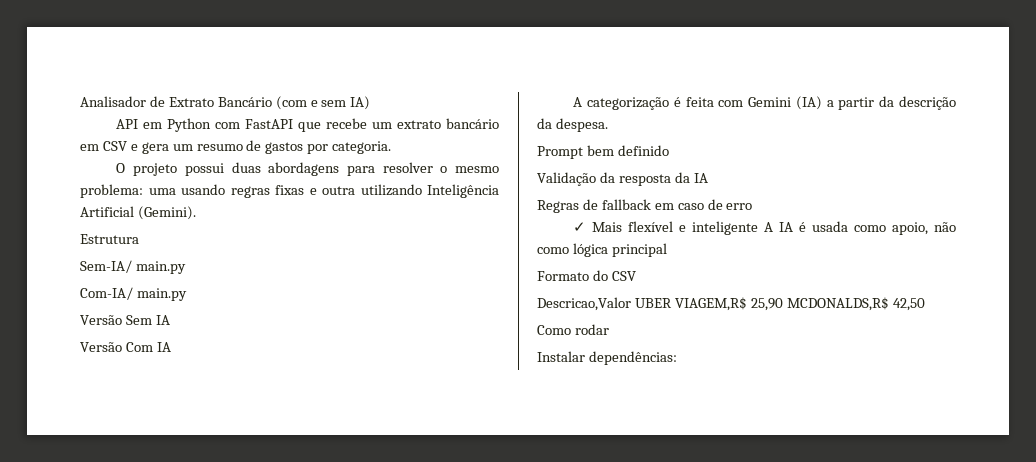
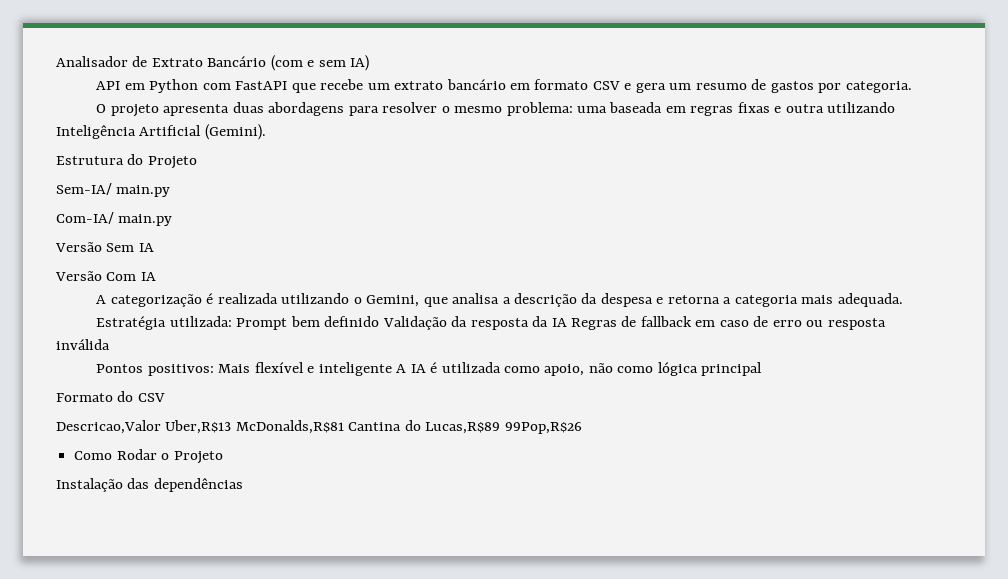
- API em Python com FastAPI que recebe um extrato bancário em CSV e gera um resumo de gastos por categoria.
+ API em Python com FastAPI que recebe um extrato bancário em formato CSV e gera um resumo de gastos por categoria.
- O projeto possui duas abordagens para resolver o mesmo problema: uma usando regras fixas e outra utilizando Inteligência Artificial (Gemini).
+ O projeto apresenta duas abordagens para resolver o mesmo problema: uma baseada em regras fixas e outra utilizando Inteligência Artificial (Gemini).
- Estrutura
+ Estrutura do Projeto
- A categorização é feita com Gemini (IA) a partir da descrição da despesa.
- Prompt bem definido
- Validação da resposta da IA
- Regras de fallback em caso de erro
- ✓ Mais flexível e inteligente A IA é usada como apoio, não como lógica principal
+ A categorização é realizada utilizando o Gemini, que analisa a descrição da despesa e retorna a categoria mais adequada.
+ Estratégia utilizada: Prompt bem definido Validação da resposta da IA Regras de fallback em caso de erro ou resposta inválida
+ Pontos positivos: Mais flexível e inteligente A IA é utilizada como apoio, não como lógica principal
- Descricao,Valor UBER VIAGEM,R$ 25,90 MCDONALDS,R$ 42,50
- Como rodar
- Instalar dependências:
+ Descricao,Valor Uber,R$13 McDonalds,R$81 Cantina do Lucas,R$89 99Pop,R$26
+ Como Rodar o Projeto
+ Instalação das dependências

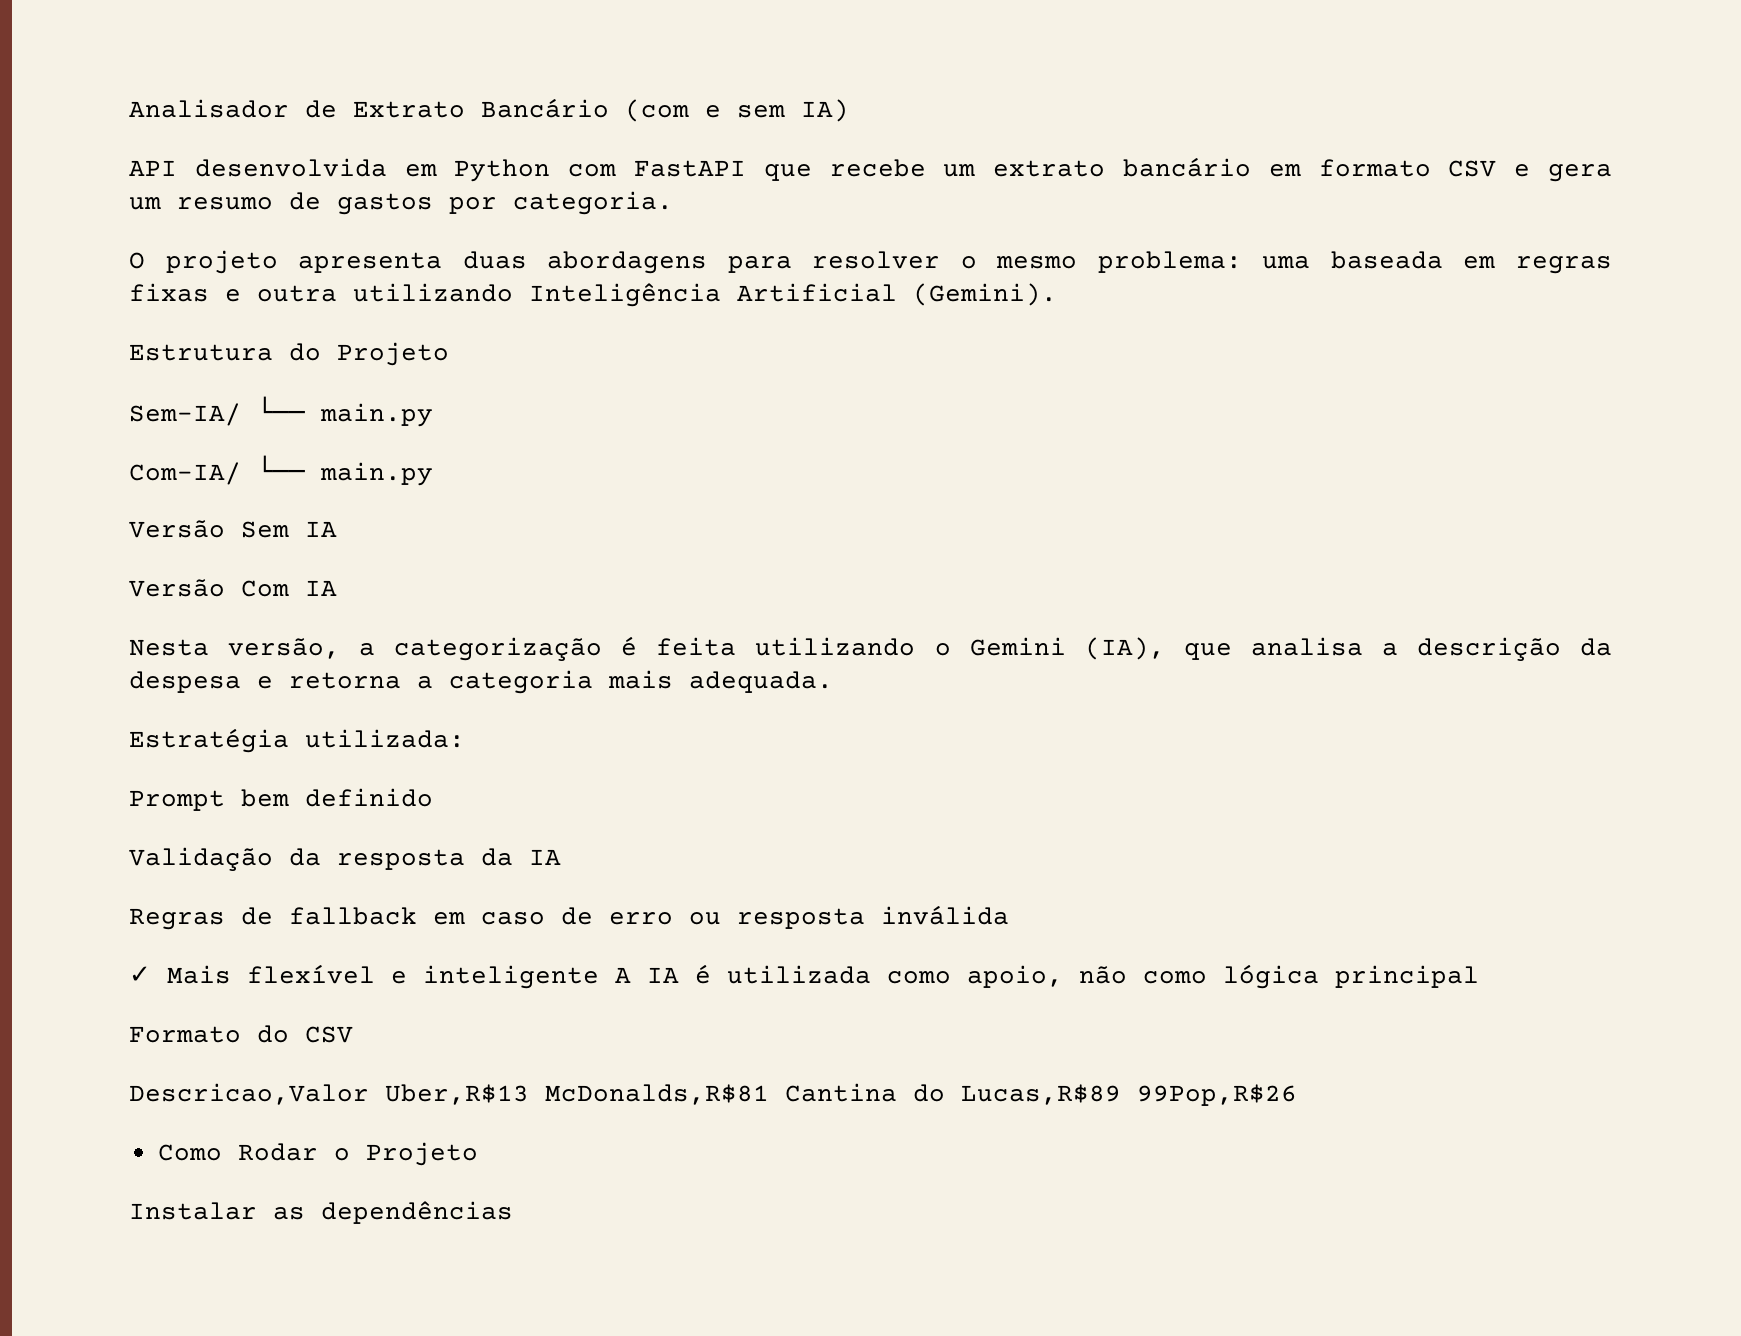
- API em Python com FastAPI que recebe um extrato bancário em formato CSV e gera um resumo de gastos por categoria.
+ API desenvolvida em Python com FastAPI que recebe um extrato bancário em formato CSV e gera um resumo de gastos por categoria.
- Sem-IA/ main.py
+ Sem-IA/ └── main.py
- Com-IA/ main.py
+ Com-IA/ └── main.py
- A categorização é realizada utilizando o Gemini, que analisa a descrição da despesa e retorna a categoria mais adequada.
+ Nesta versão, a categorização é feita utilizando o Gemini (IA), que analisa a descrição da despesa e retorna a categoria mais adequada.
- Estratégia utilizada: Prompt bem definido Validação da resposta da IA Regras de fallback em caso de erro ou resposta inválida
+ Estratégia utilizada:
+ Prompt bem definido
+ Validação da resposta da IA
+ Regras de fallback em caso de erro ou resposta inválida
- Pontos positivos: Mais flexível e inteligente A IA é utilizada como apoio, não como lógica principal
+ ✓ Mais flexível e inteligente A IA é utilizada como apoio, não como lógica principal
- Instalação das dependências
+ Instalar as dependências

